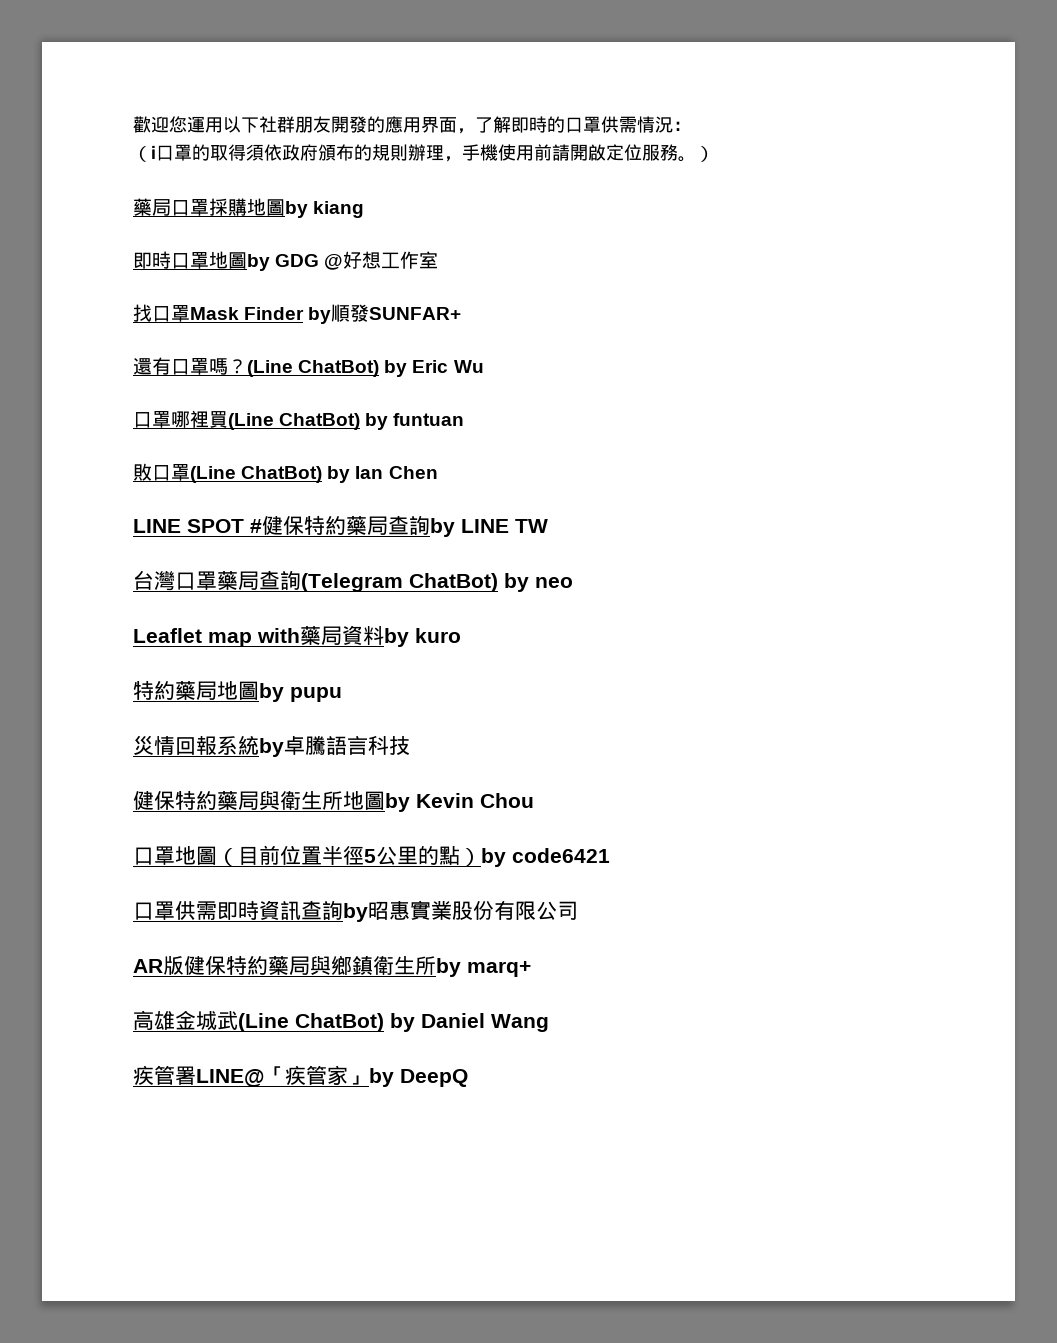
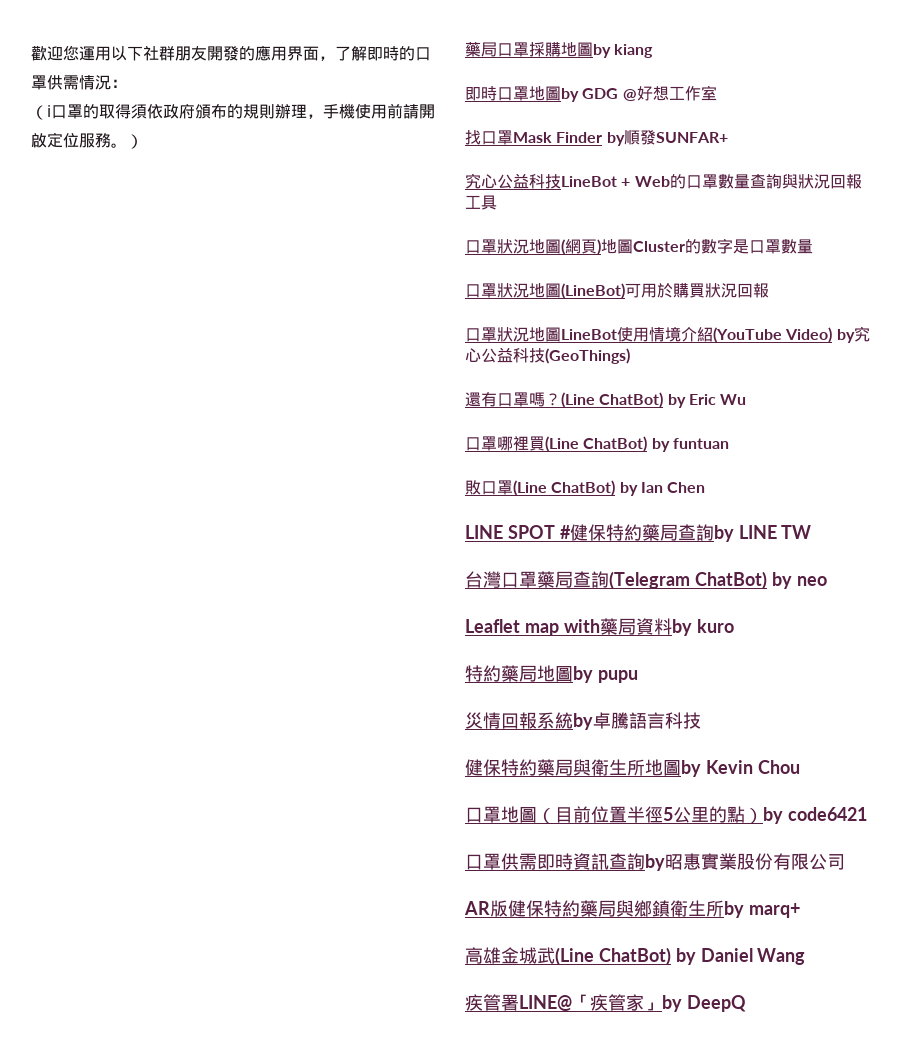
+ 究心公益科技LineBot + Web的口罩數量查詢與狀況回報工具
+ 口罩狀況地圖(網頁)地圖Cluster的數字是口罩數量
+ 口罩狀況地圖(LineBot)可用於購買狀況回報
+ 口罩狀況地圖LineBot使用情境介紹(YouTube Video) by究心公益科技(GeoThings)

